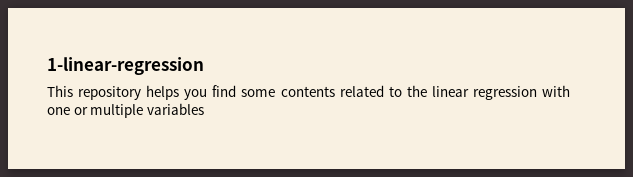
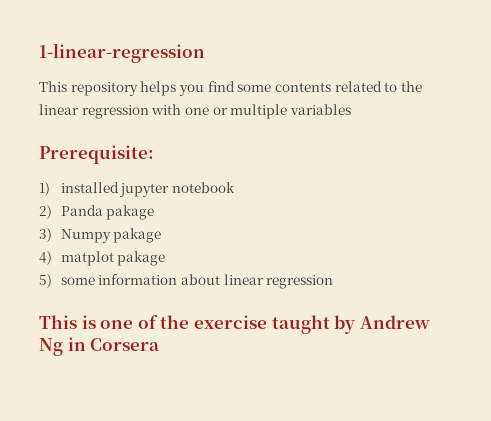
+ Prerequisite:
+ 1) installed jupyter notebook
+ 2) Panda pakage
+ 3) Numpy pakage
+ 4) matplot pakage
+ 5) some information about linear regression
+ This is one of the exercise taught by Andrew Ng in Corsera

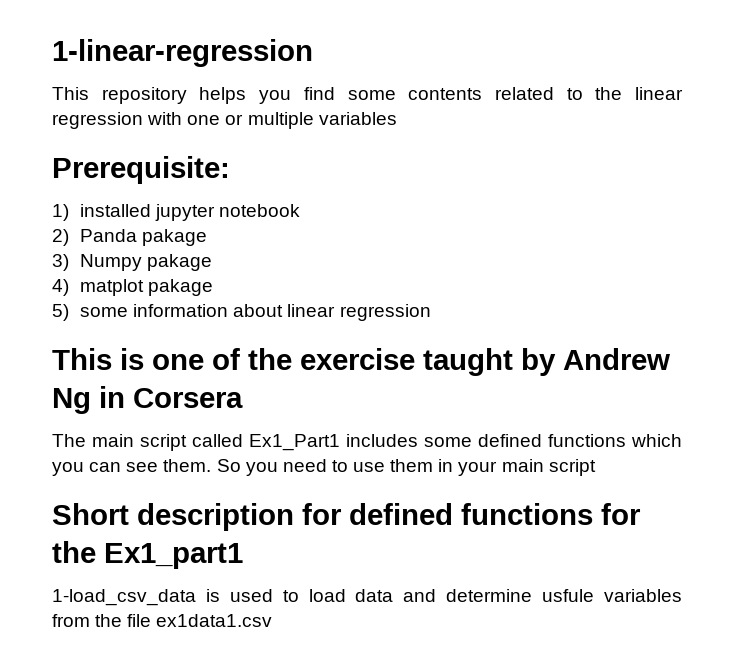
+ The main script called Ex1_Part1 includes some defined functions which you can see them. So you need to use them in your main script
+ Short description for defined functions for the Ex1_part1
+ 1-load_csv_data is used to load data and determine usfule variables from the file ex1data1.csv

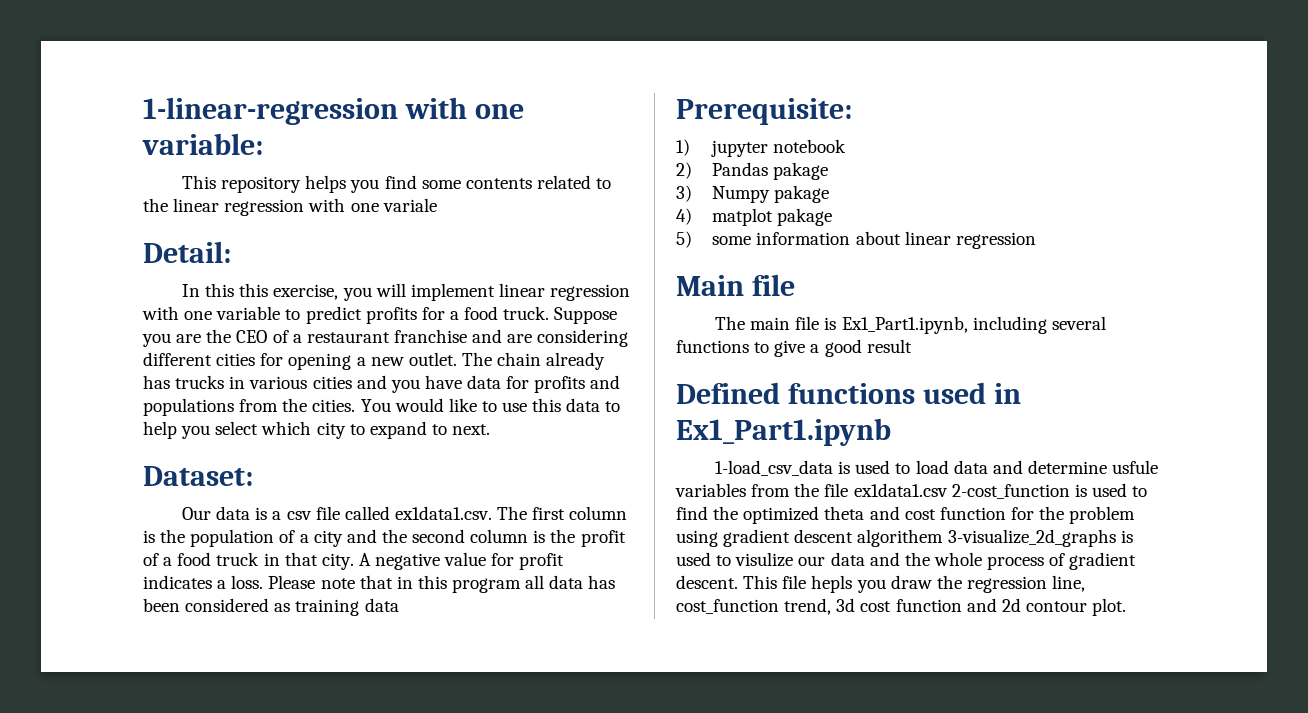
- 1-linear-regression
+ 1-linear-regression with one variable:
- This repository helps you find some contents related to the linear regression with one or multiple variables
+ This repository helps you find some contents related to the linear regression with one variale
+ Detail:
+ In this this exercise, you will implement linear regression with one variable to predict profits for a food truck. Suppose you are the CEO of a restaurant franchise and are considering different cities for opening a new outlet. The chain already has trucks in various cities and you have data for profits and populations from the cities. You would like to use this data to help you select which city to expand to next.
+ Dataset:
+ Our data is a csv file called ex1data1.csv. The first column is the population of a city and the second column is the profit of a food truck in that city. A negative value for profit indicates a loss. Please note that in this program all data has been considered as training data
- 1) installed jupyter notebook
+ 1) jupyter notebook
- 2) Panda pakage
+ 2) Pandas pakage
- This is one of the exercise taught by Andrew Ng in Corsera
- The main script called Ex1_Part1 includes some defined functions which you can see them. So you need to use them in your main script
- Short description for defined functions for the Ex1_part1
+ Main file
+ The main file is Ex1_Part1.ipynb, including several functions to give a good result
+ Defined functions used in Ex1_Part1.ipynb
- 1-load_csv_data is used to load data and determine usfule variables from the file ex1data1.csv
+ 1-load_csv_data is used to load data and determine usfule variables from the file ex1data1.csv 2-cost_function is used to find the optimized theta and cost function for the problem using gradient descent algorithem 3-visualize_2d_graphs is used to visulize our data and the whole process of gradient descent. This file hepls you draw the regression line, cost_function trend, 3d cost function and 2d contour plot.

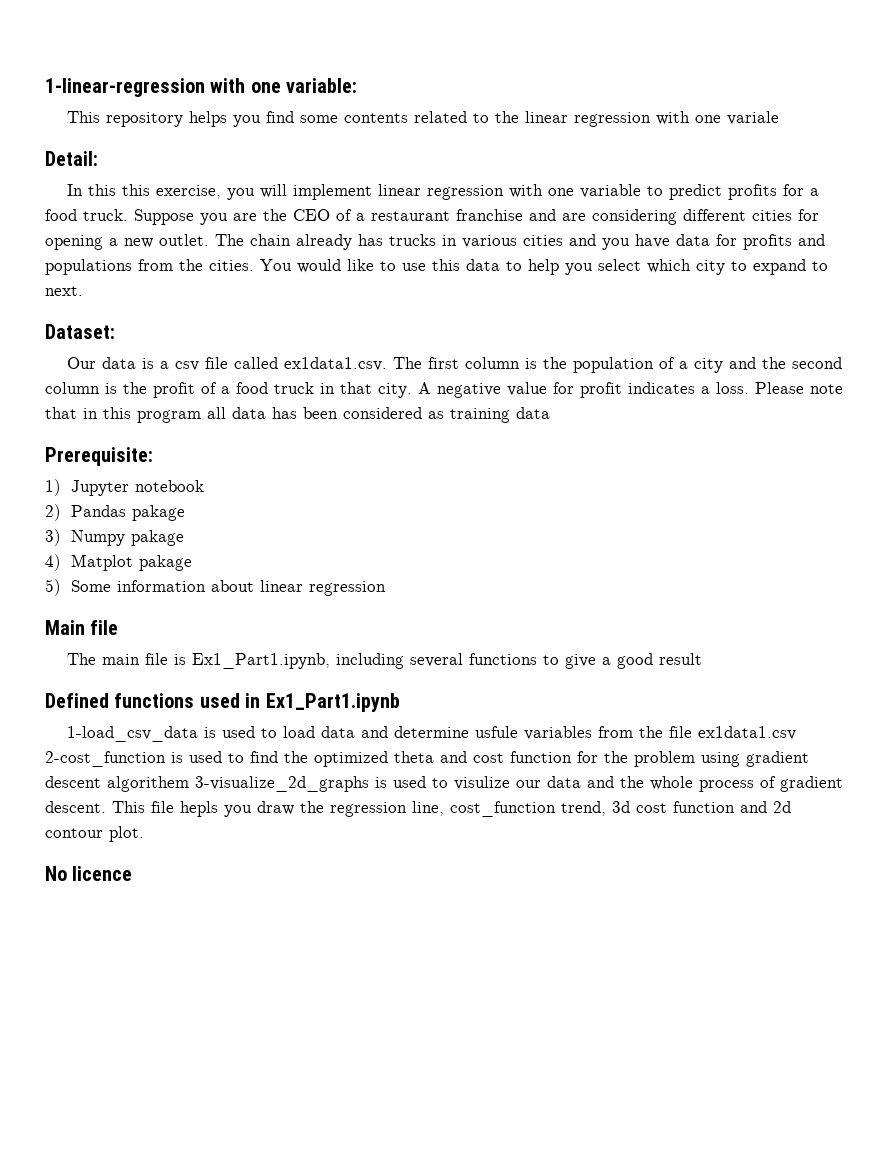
- 1) jupyter notebook
+ 1) Jupyter notebook
- 4) matplot pakage
+ 4) Matplot pakage
- 5) some information about linear regression
+ 5) Some information about linear regression
+ No licence

